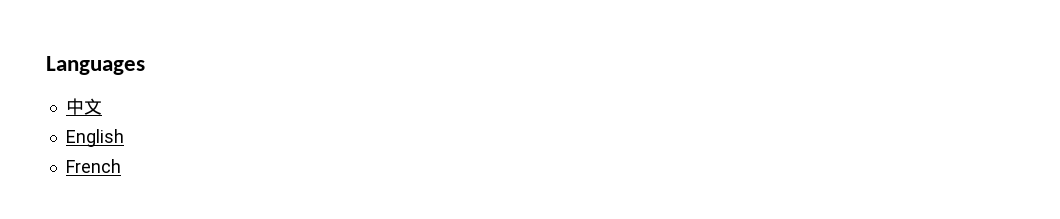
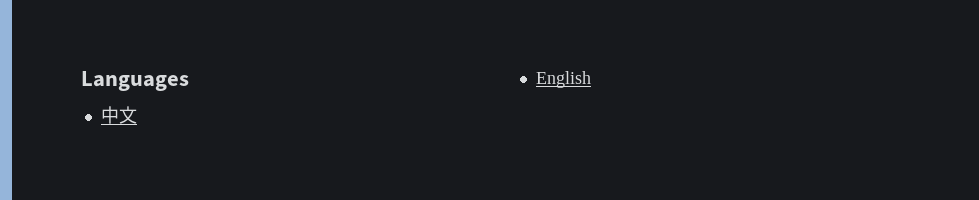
- French

